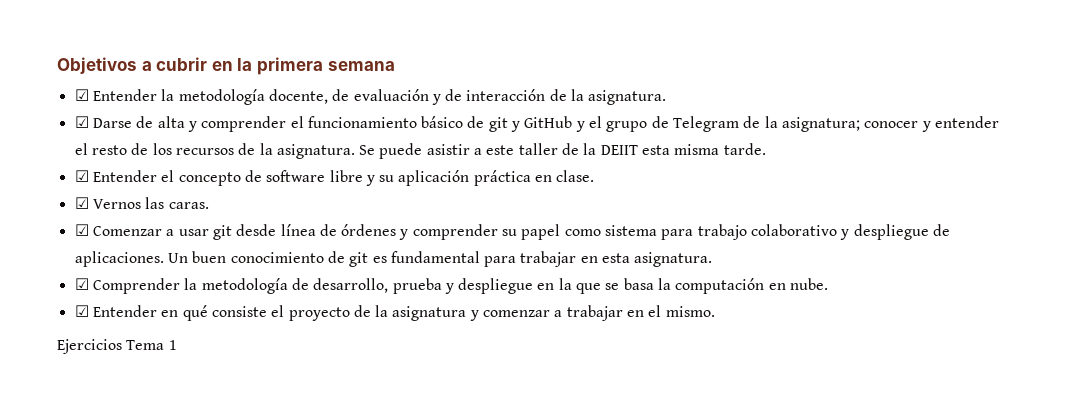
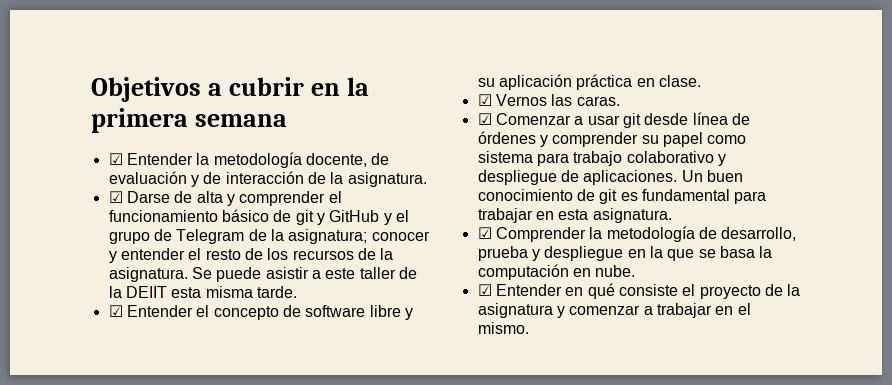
- Ejercicios Tema 1

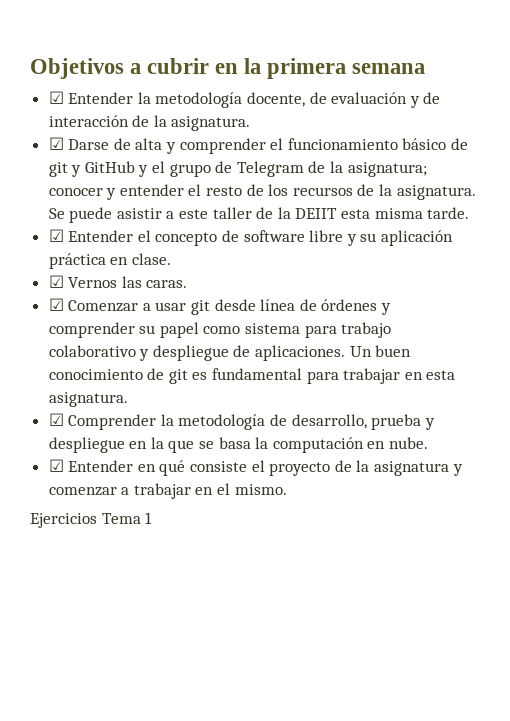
+ Ejercicios Tema 1

